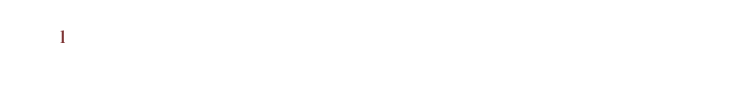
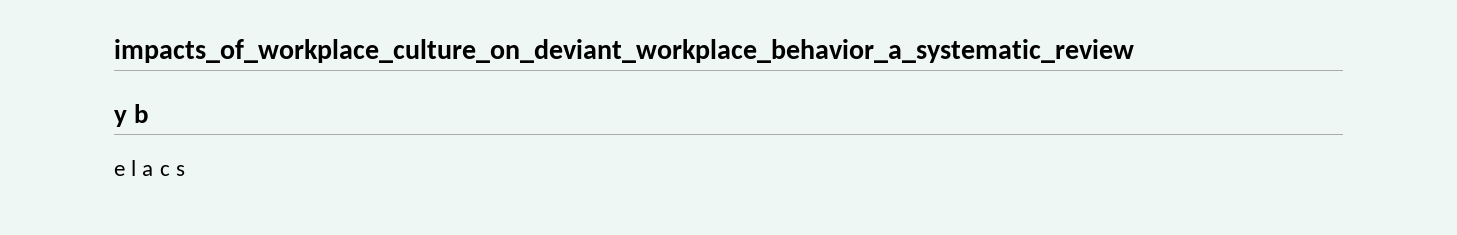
- l
+ impacts_of_workplace_culture_on_deviant_workplace_behavior_a_systematic_review
+ y b
+ e l a c s

